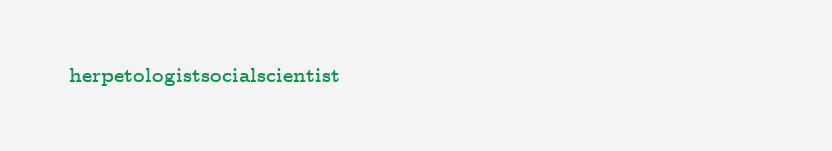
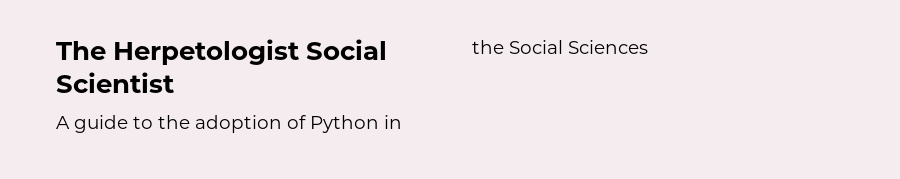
- herpetologistsocialscientist
+ The Herpetologist Social Scientist
+ A guide to the adoption of Python in the Social Sciences

